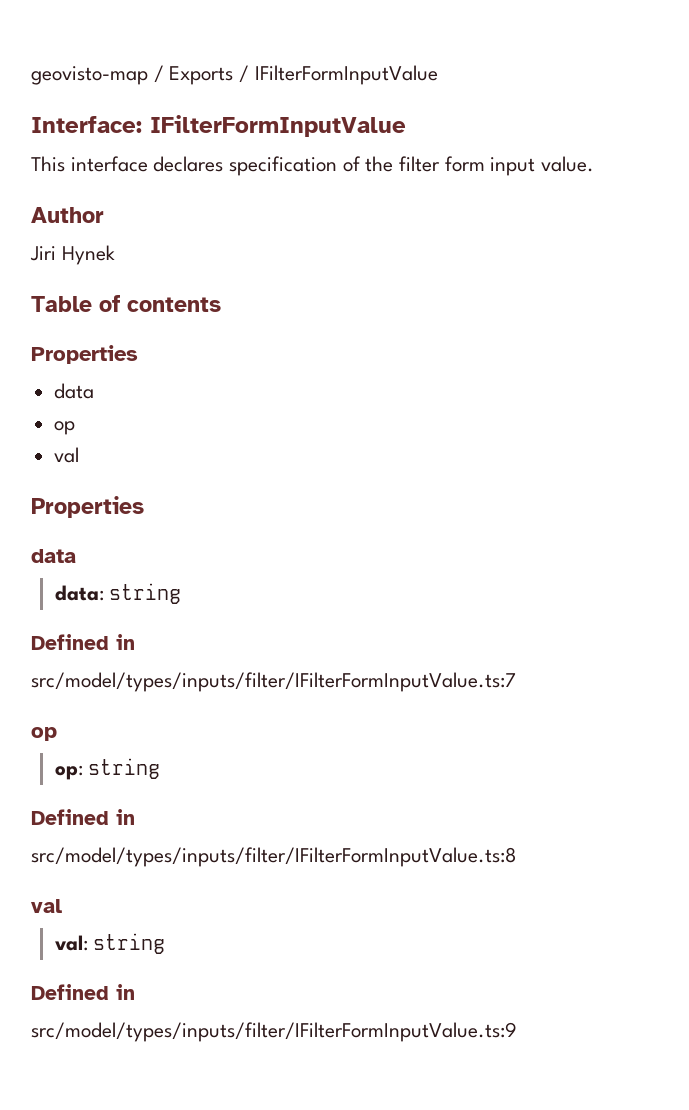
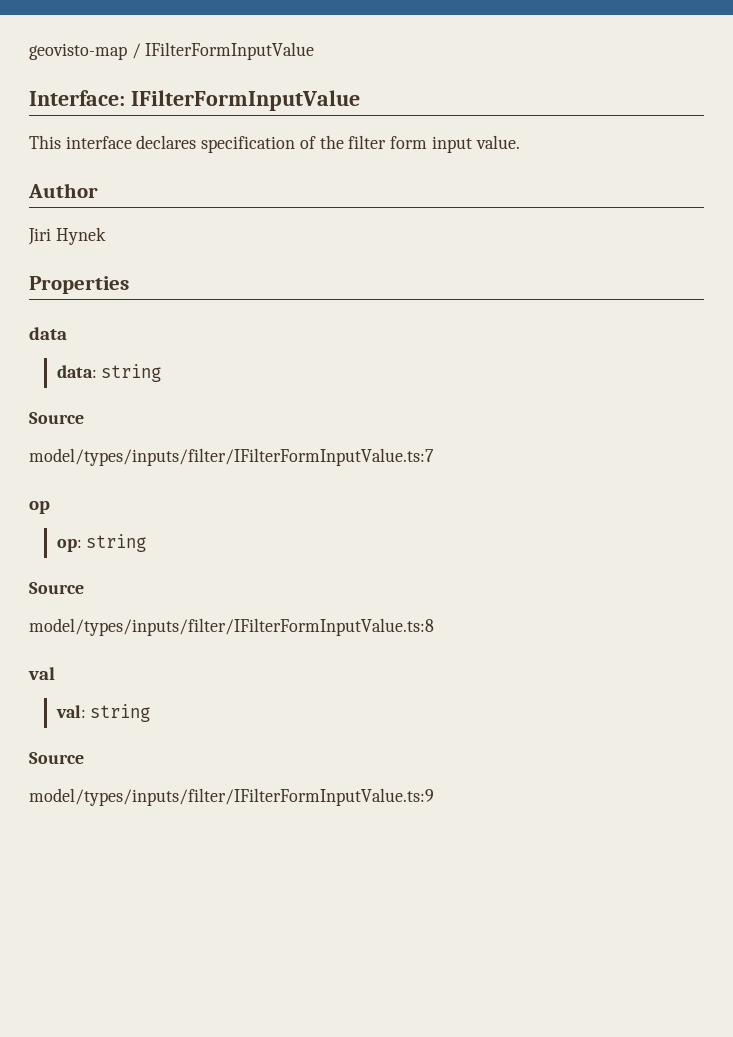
- geovisto-map / Exports / IFilterFormInputValue
+ geovisto-map / IFilterFormInputValue
- Table of contents
- Properties
- data
- op
- val
  data: string
- Defined in
- src/model/types/inputs/filter/IFilterFormInputValue.ts:7
+ Source
+ model/types/inputs/filter/IFilterFormInputValue.ts:7
  op: string
- Defined in
- src/model/types/inputs/filter/IFilterFormInputValue.ts:8
+ Source
+ model/types/inputs/filter/IFilterFormInputValue.ts:8
  val: string
- Defined in
- src/model/types/inputs/filter/IFilterFormInputValue.ts:9
+ Source
+ model/types/inputs/filter/IFilterFormInputValue.ts:9

